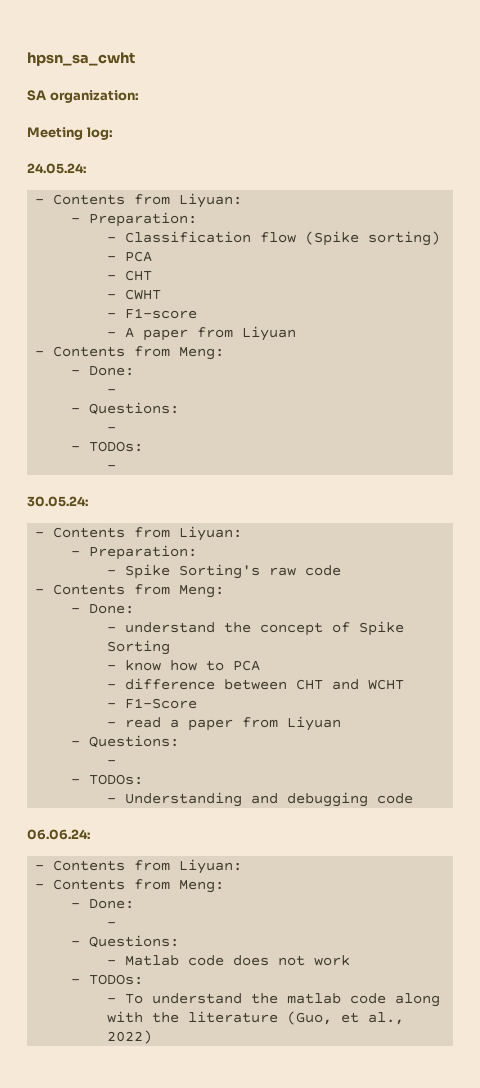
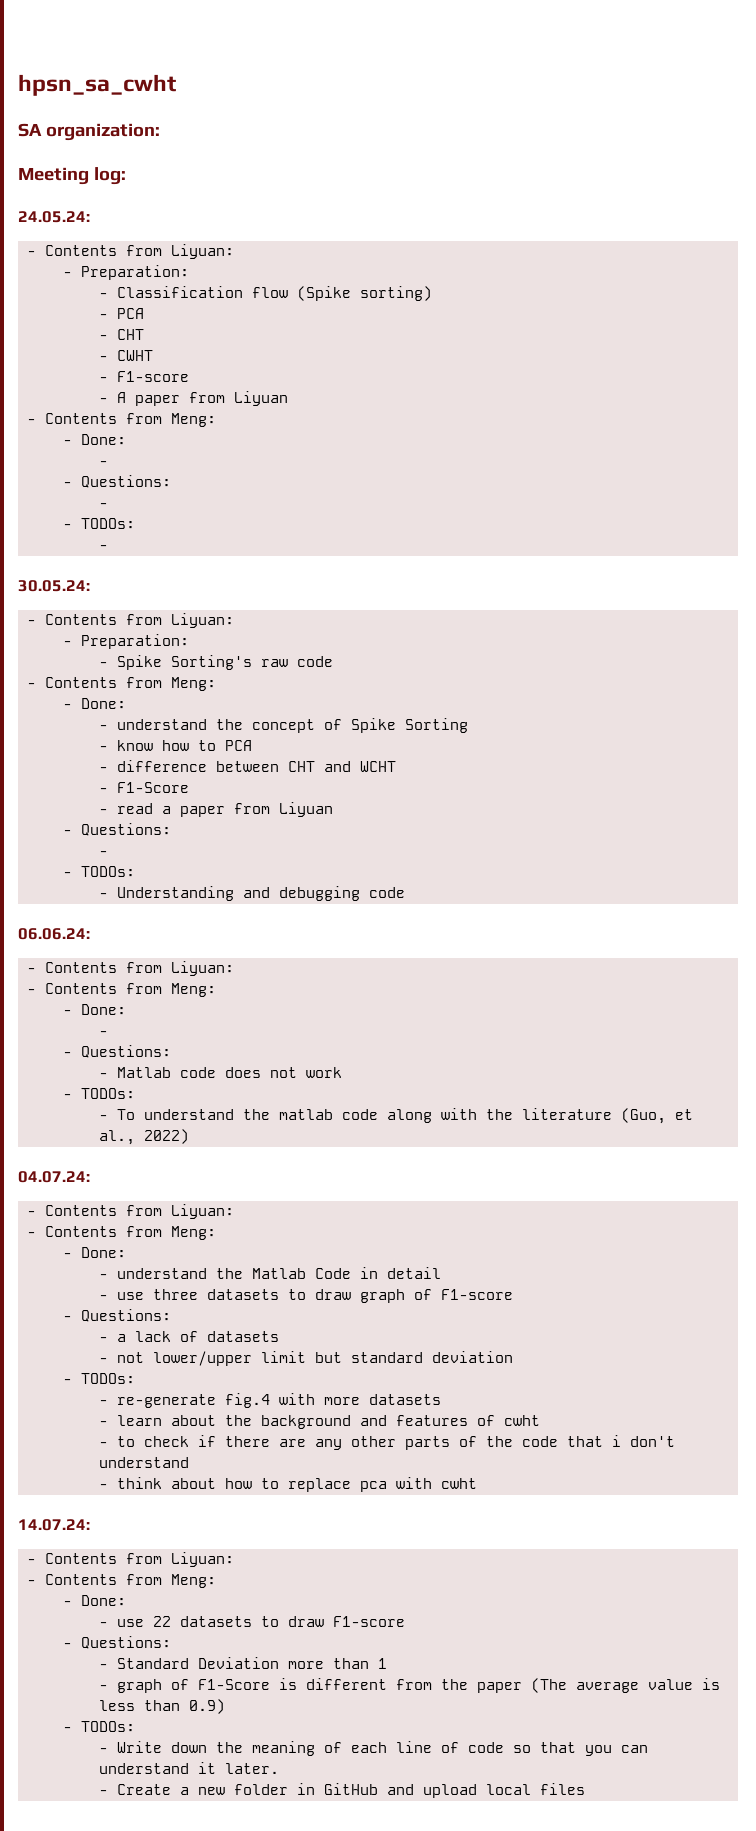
+ 04.07.24:
+ - Contents from Liyuan:
+ - Contents from Meng:
+ - Done:
+ - understand the Matlab Code in detail
+ - use three datasets to draw graph of F1-score
+ - Questions:
+ - a lack of datasets
+ - not lower/upper limit but standard deviation
+ - TODOs:
+ - re-generate fig.4 with more datasets
+ - learn about the background and features of cwht
+ - to check if there are any other parts of the code that i don't understand
+ - think about how to replace pca with cwht
+ 14.07.24:
+ - Contents from Liyuan:
+ - Contents from Meng:
+ - Done:
+ - use 22 datasets to draw F1-score
+ - Questions:
+ - Standard Deviation more than 1
+ - graph of F1-Score is different from the paper (The average value is less than 0.9)
+ - TODOs:
+ - Write down the meaning of each line of code so that you can understand it later.
+ - Create a new folder in GitHub and upload local files

